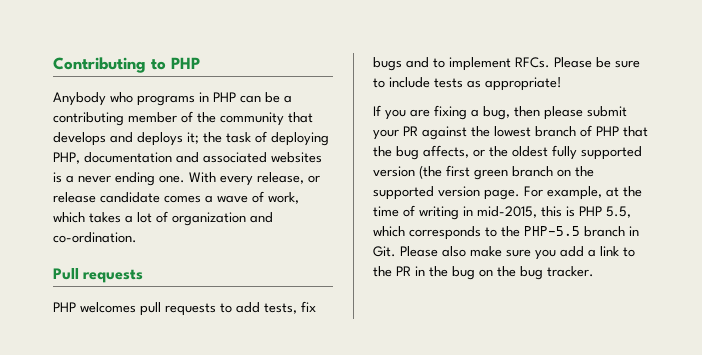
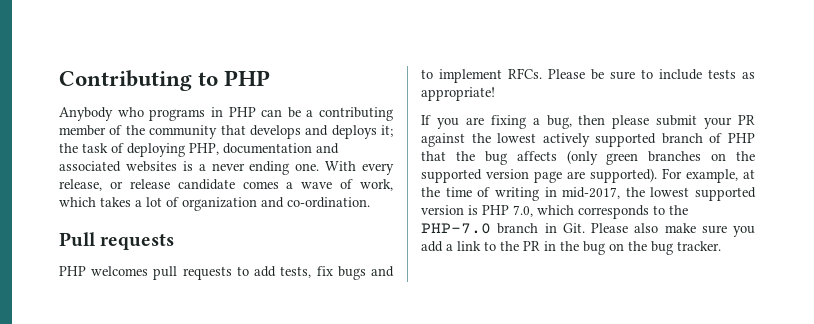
- If you are fixing a bug, then please submit your PR against the lowest branch of PHP that the bug affects, or the oldest fully supported version (the first green branch on the supported version page.
+ If you are fixing a bug, then please submit your PR against the lowest actively supported branch of PHP that the bug affects (only green branches on the supported version page are supported).
- For example, at the time of writing in mid-2015, this is PHP 5.5, which corresponds to the PHP-5.5 branch in Git. Please also make sure you add a link to the PR in the bug on the bug tracker.
+ For example, at the time of writing in mid-2017, the lowest supported version is PHP 7.0, which corresponds to the PHP-7.0 branch in Git. Please also make sure you add a link to the PR in the bug on the bug tracker.

